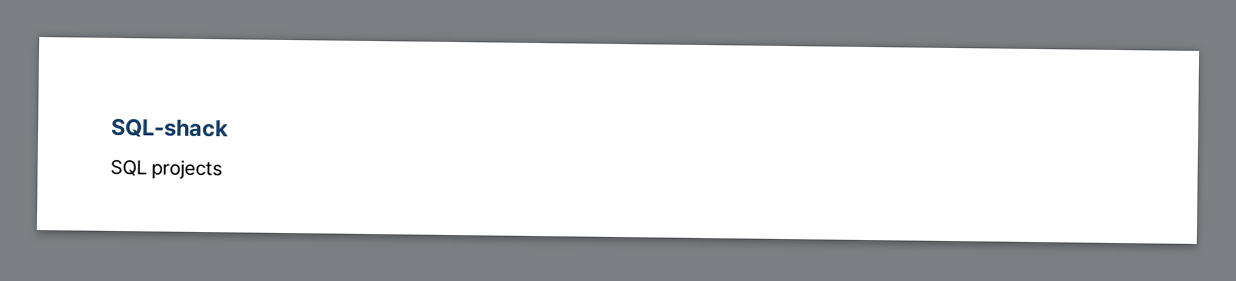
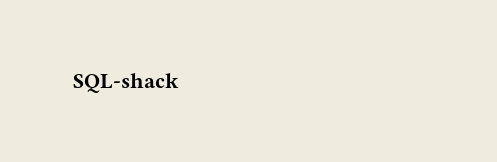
- SQL projects

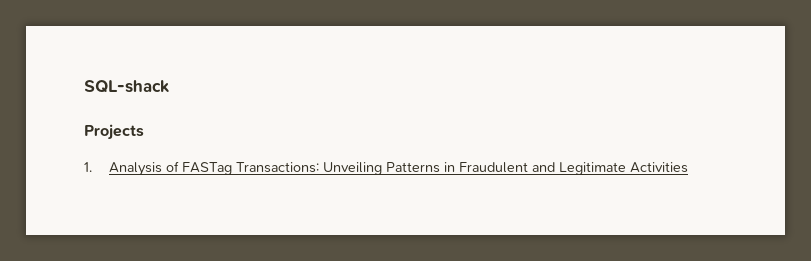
+ Projects
+ 1. Analysis of FASTag Transactions: Unveiling Patterns in Fraudulent and Legitimate Activities

